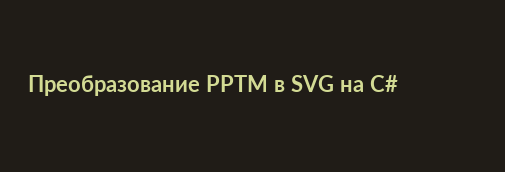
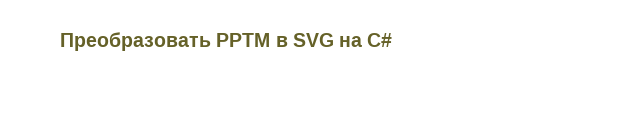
- Преобразование PPTM в SVG на C#
+ Преобразовать PPTM в SVG на C#

